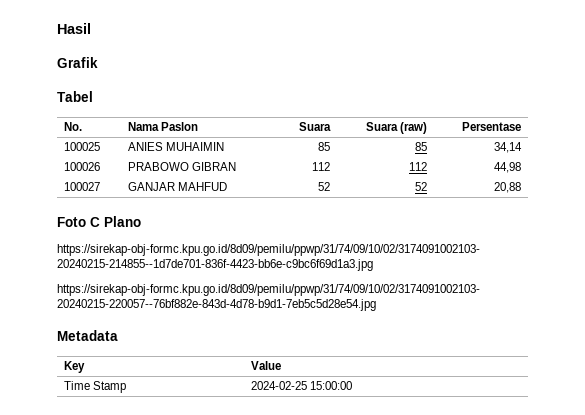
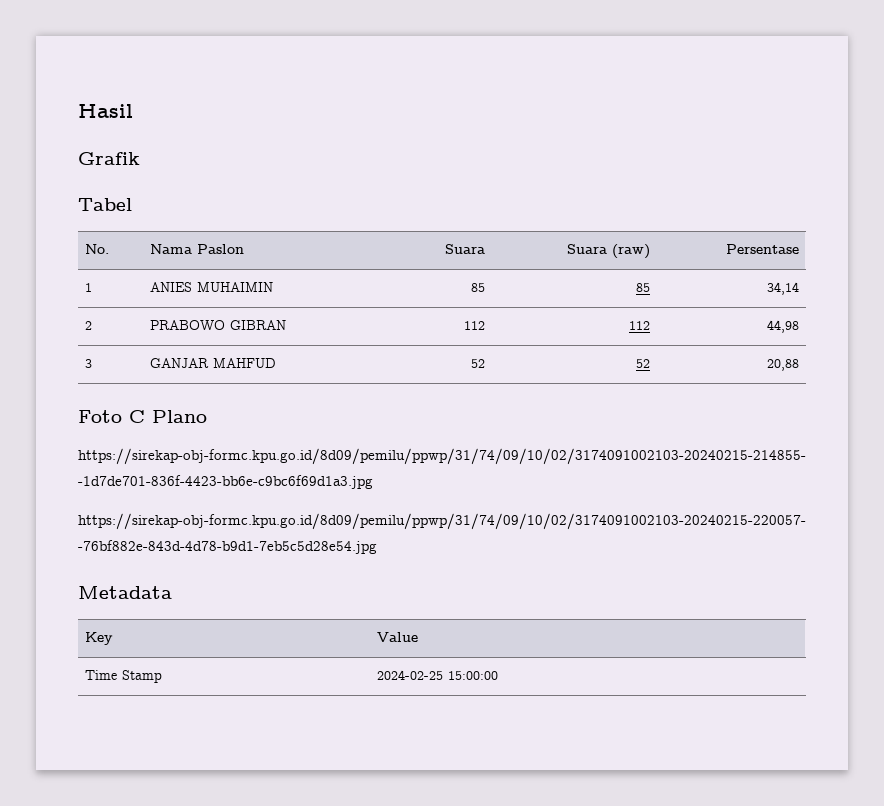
- 100025 | ANIES MUHAIMIN | 85 | 85 | 34,14
+ 1 | ANIES MUHAIMIN | 85 | 85 | 34,14
- 100026 | PRABOWO GIBRAN | 112 | 112 | 44,98
+ 2 | PRABOWO GIBRAN | 112 | 112 | 44,98
- 100027 | GANJAR MAHFUD | 52 | 52 | 20,88
+ 3 | GANJAR MAHFUD | 52 | 52 | 20,88

